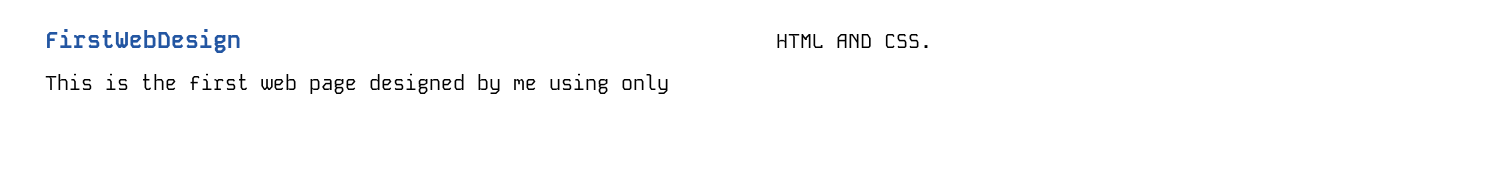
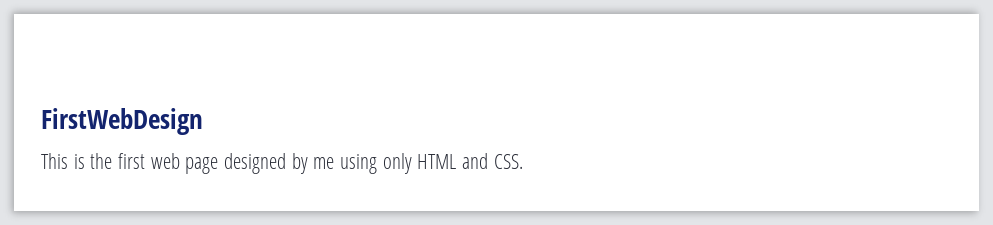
- This is the first web page designed by me using only HTML AND CSS.
+ This is the first web page designed by me using only HTML and CSS.

